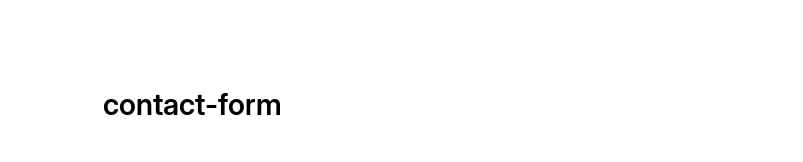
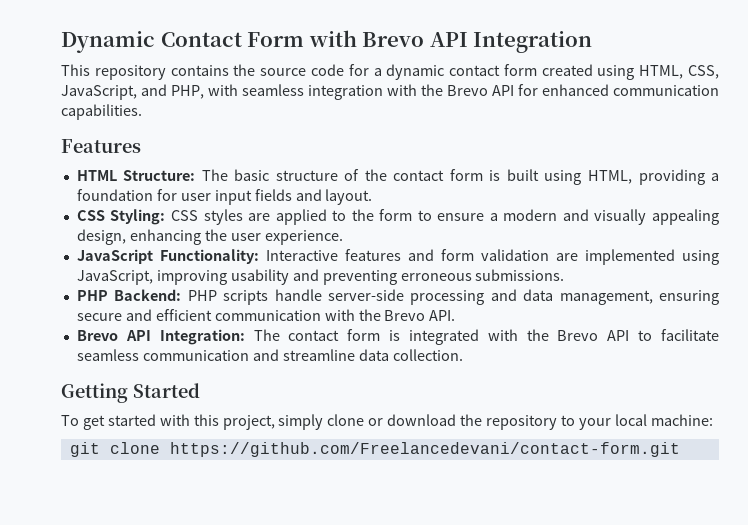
- contact-form
+ Dynamic Contact Form with Brevo API Integration
+ This repository contains the source code for a dynamic contact form created using HTML, CSS, JavaScript, and PHP, with seamless integration with the Brevo API for enhanced communication capabilities.
+ Features
+ HTML Structure: The basic structure of the contact form is built using HTML, providing a foundation for user input fields and layout.
+ CSS Styling: CSS styles are applied to the form to ensure a modern and visually appealing design, enhancing the user experience.
+ JavaScript Functionality: Interactive features and form validation are implemented using JavaScript, improving usability and preventing erroneous submissions.
+ PHP Backend: PHP scripts handle server-side processing and data management, ensuring secure and efficient communication with the Brevo API.
+ Brevo API Integration: The contact form is integrated with the Brevo API to facilitate seamless communication and streamline data collection.
+ Getting Started
+ To get started with this project, simply clone or download the repository to your local machine:
+ git clone https://github.com/Freelancedevani/contact-form.git

